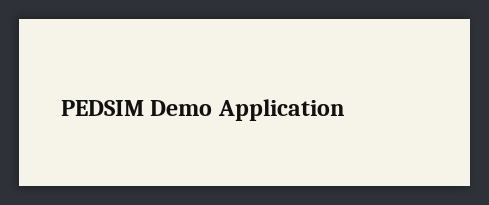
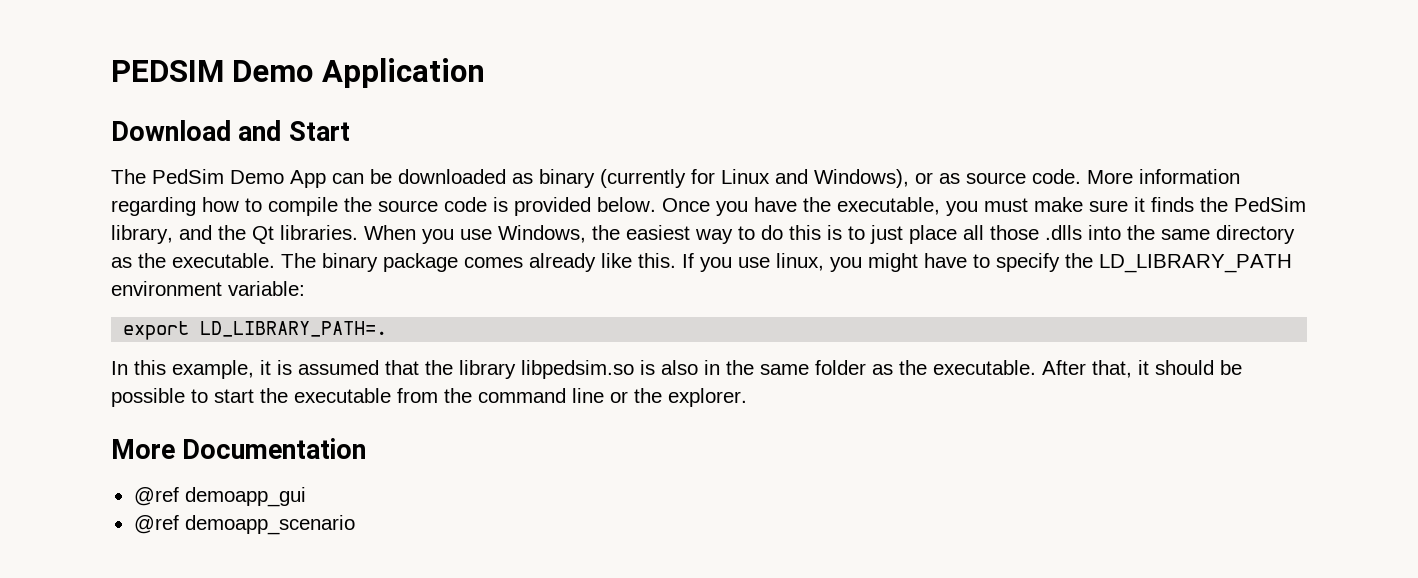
+ Download and Start
+ The PedSim Demo App can be downloaded as binary (currently for Linux and Windows), or as source code. More information regarding how to compile the source code is provided below. Once you have the executable, you must make sure it finds the PedSim library, and the Qt libraries. When you use Windows, the easiest way to do this is to just place all those .dlls into the same directory as the executable. The binary package comes already like this. If you use linux, you might have to specify the LD_LIBRARY_PATH environment variable:
+ export LD_LIBRARY_PATH=.
+ In this example, it is assumed that the library libpedsim.so is also in the same folder as the executable. After that, it should be possible to start the executable from the command line or the explorer.
+ More Documentation
+ @ref demoapp_gui
+ @ref demoapp_scenario

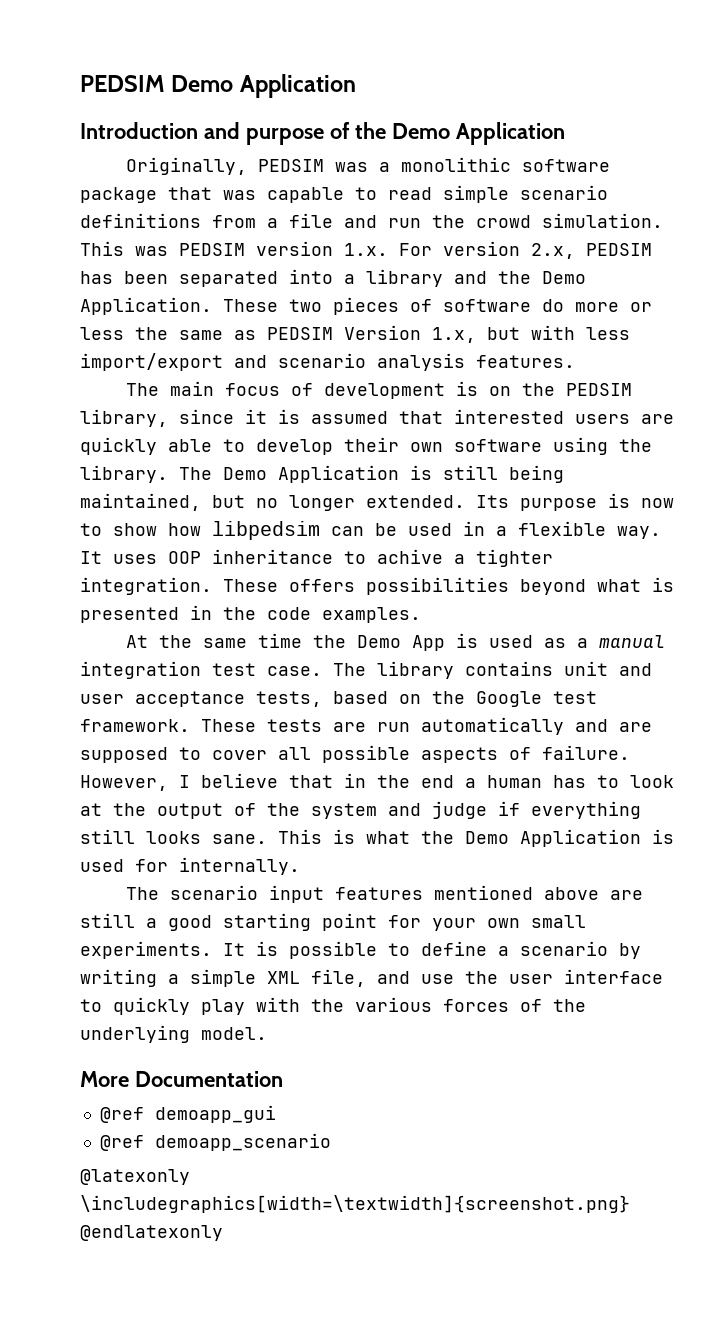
- Download and Start
- The PedSim Demo App can be downloaded as binary (currently for Linux and Windows), or as source code. More information regarding how to compile the source code is provided below. Once you have the executable, you must make sure it finds the PedSim library, and the Qt libraries. When you use Windows, the easiest way to do this is to just place all those .dlls into the same directory as the executable. The binary package comes already like this. If you use linux, you might have to specify the LD_LIBRARY_PATH environment variable:
- export LD_LIBRARY_PATH=.
- In this example, it is assumed that the library libpedsim.so is also in the same folder as the executable. After that, it should be possible to start the executable from the command line or the explorer.
+ Introduction and purpose of the Demo Application
+ Originally, PEDSIM was a monolithic software package that was capable to read simple scenario definitions from a file and run the crowd simulation. This was PEDSIM version 1.x. For version 2.x, PEDSIM has been separated into a library and the Demo Application. These two pieces of software do more or less the same as PEDSIM Version 1.x, but with less import/export and scenario analysis features.
+ The main focus of development is on the PEDSIM library, since it is assumed that interested users are quickly able to develop their own software using the library. The Demo Application is still being maintained, but no longer extended. Its purpose is now to show how libpedsim can be used in a flexible way. It uses OOP inheritance to achive a tighter integration. These offers possibilities beyond what is presented in the code examples.
+ At the same time the Demo App is used as a manual integration test case. The library contains unit and user acceptance tests, based on the Google test framework. These tests are run automatically and are supposed to cover all possible aspects of failure. However, I believe that in the end a human has to look at the output of the system and judge if everything still looks sane. This is what the Demo Application is used for internally.
+ The scenario input features mentioned above are still a good starting point for your own small experiments. It is possible to define a scenario by writing a simple XML file, and use the user interface to quickly play with the various forces of the underlying model.
+ @latexonly \includegraphics[width=\textwidth]{screenshot.png} @endlatexonly

